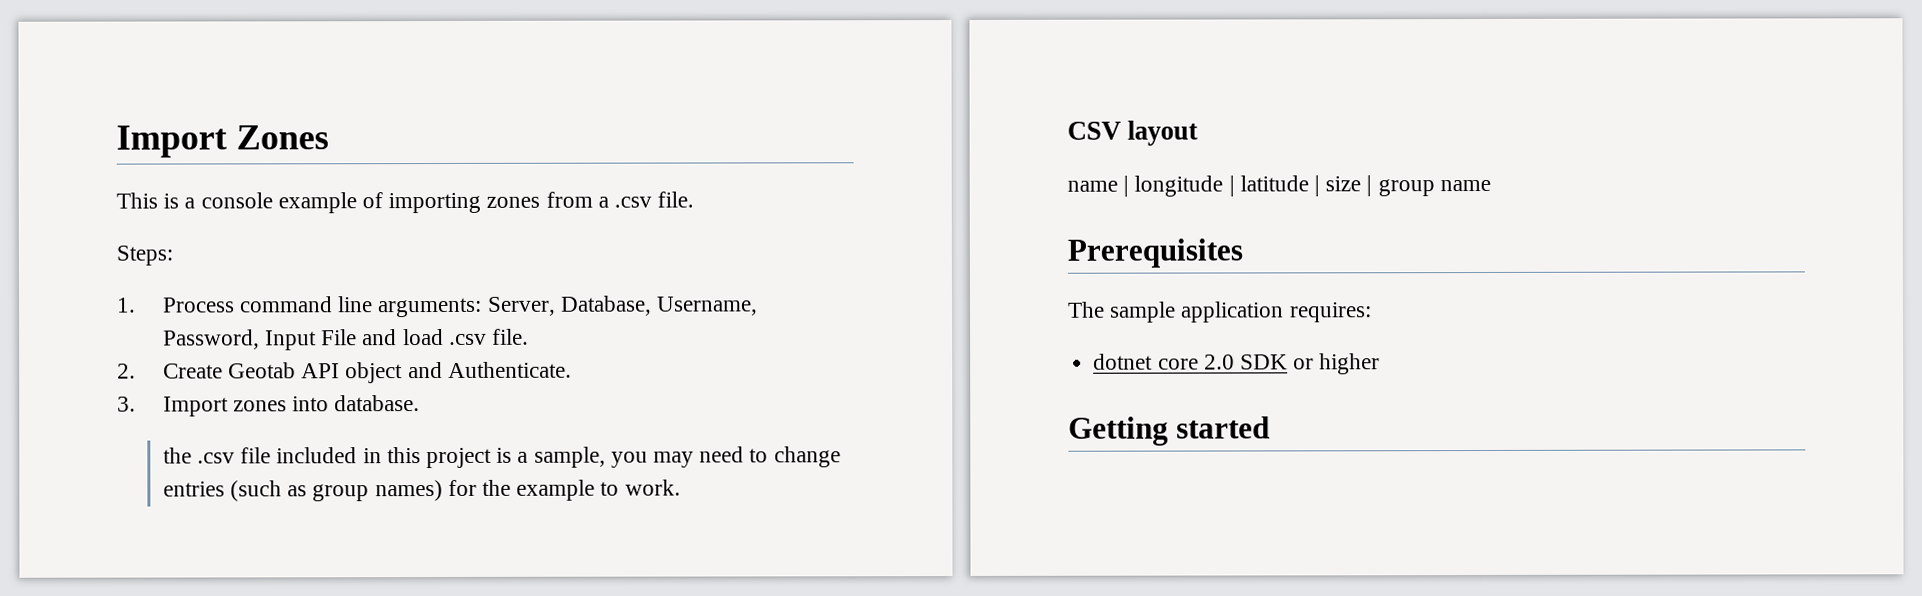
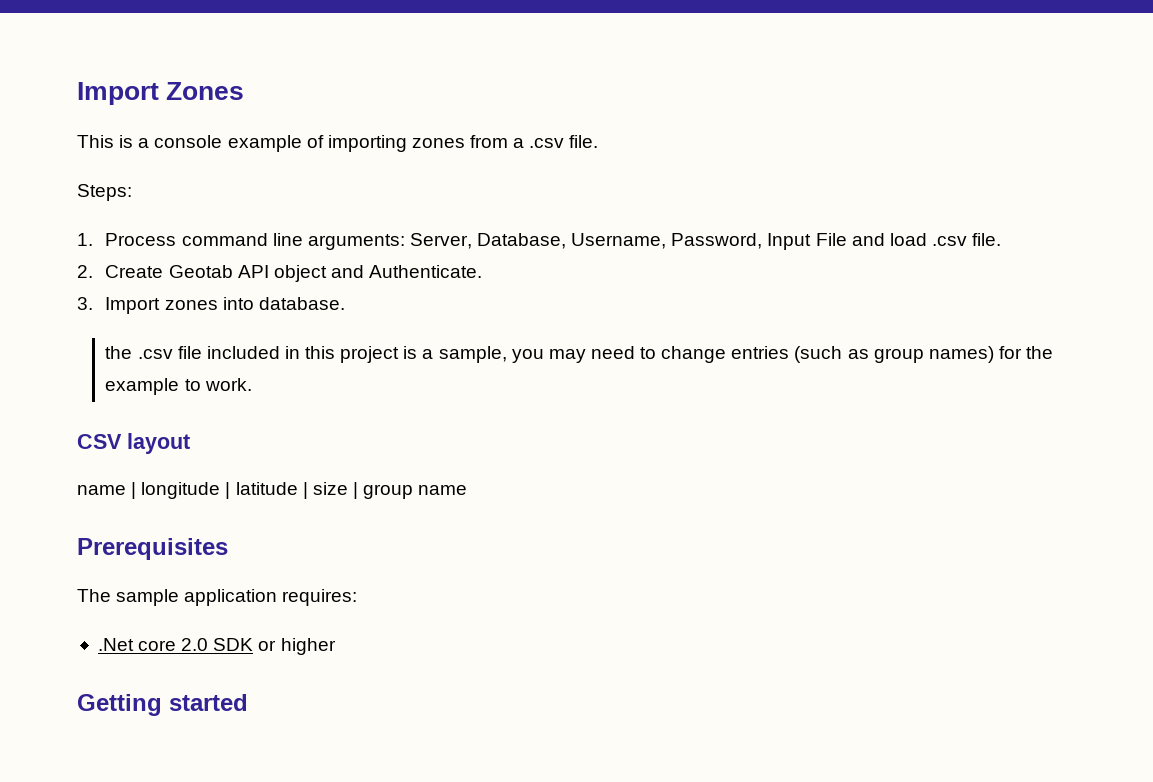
- dotnet core 2.0 SDK or higher
+ .Net core 2.0 SDK or higher

